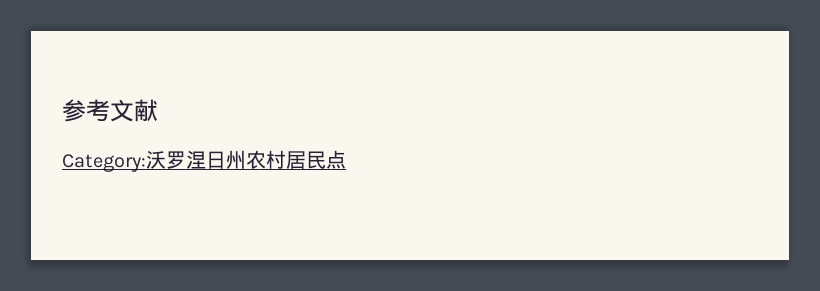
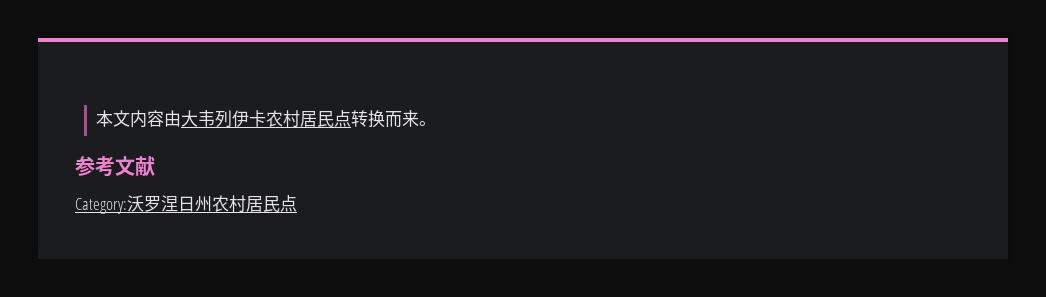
+ 本文内容由大韦列伊卡农村居民点转换而来。

